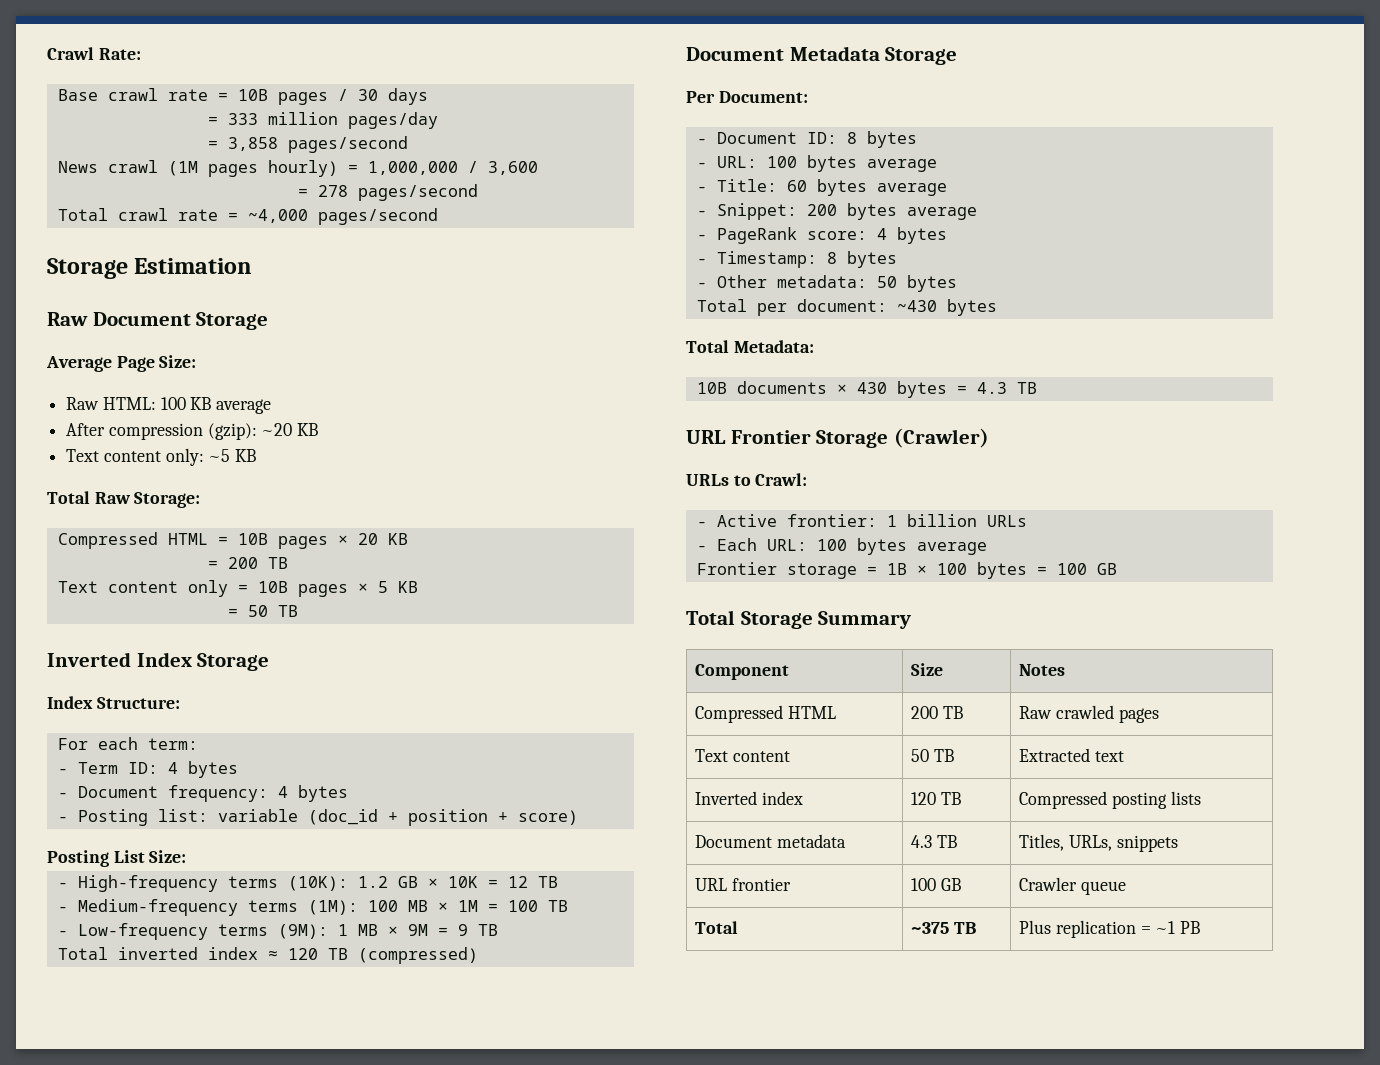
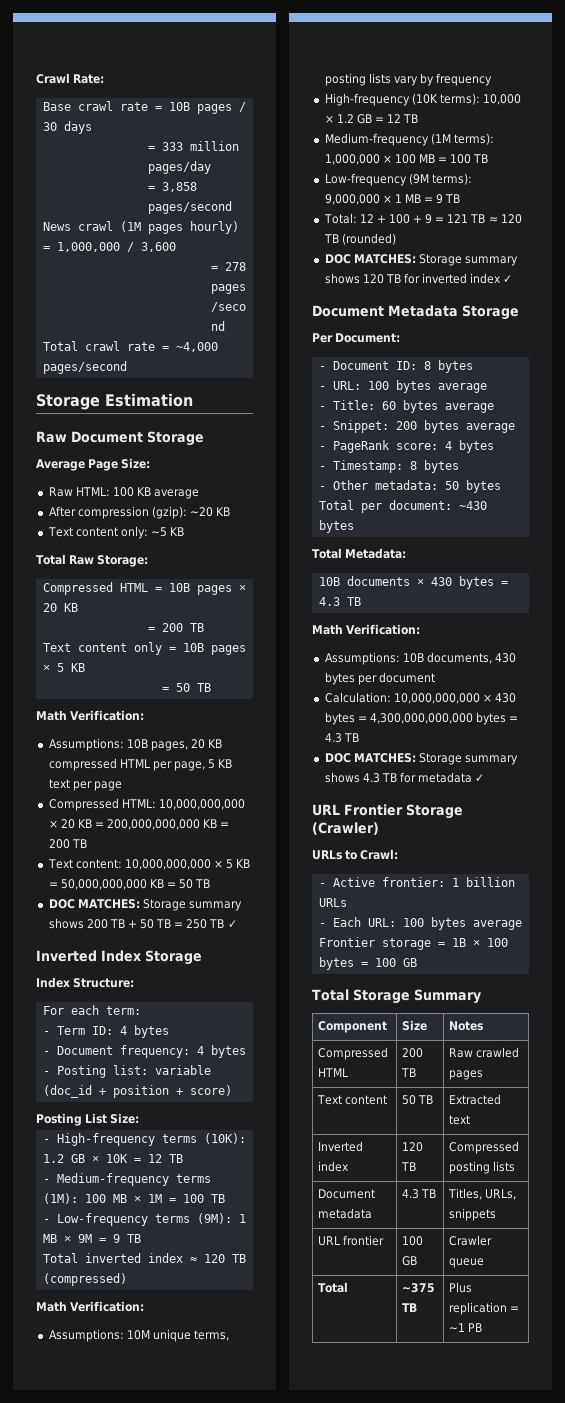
  Text content only = 10B pages × 5 KB
  = 50 TB
+ Math Verification:
+ Assumptions: 10B pages, 20 KB compressed HTML per page, 5 KB text per page
+ Compressed HTML: 10,000,000,000 × 20 KB = 200,000,000,000 KB = 200 TB
+ Text content: 10,000,000,000 × 5 KB = 50,000,000,000 KB = 50 TB
+ DOC MATCHES: Storage summary shows 200 TB + 50 TB = 250 TB ✓
  Total inverted index ≈ 120 TB (compressed)
+ Math Verification:
+ Assumptions: 10M unique terms, posting lists vary by frequency
+ High-frequency (10K terms): 10,000 × 1.2 GB = 12 TB
+ Medium-frequency (1M terms): 1,000,000 × 100 MB = 100 TB
+ Low-frequency (9M terms): 9,000,000 × 1 MB = 9 TB
+ Total: 12 + 100 + 9 = 121 TB ≈ 120 TB (rounded)
+ DOC MATCHES: Storage summary shows 120 TB for inverted index ✓
  10B documents × 430 bytes = 4.3 TB
+ Math Verification:
+ Assumptions: 10B documents, 430 bytes per document
+ Calculation: 10,000,000,000 × 430 bytes = 4,300,000,000,000 bytes = 4.3 TB
+ DOC MATCHES: Storage summary shows 4.3 TB for metadata ✓

